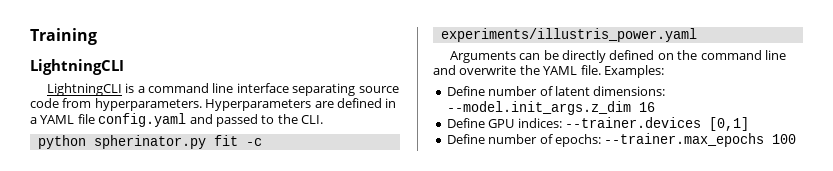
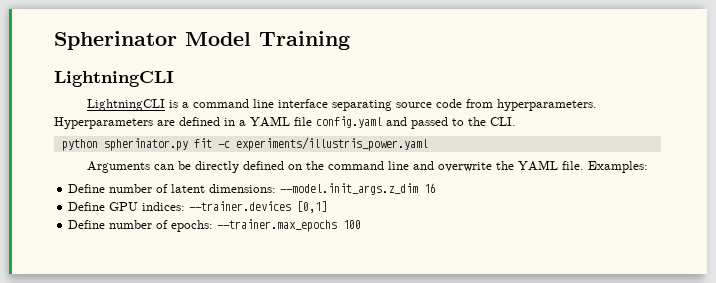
- Training
+ Spherinator Model Training

